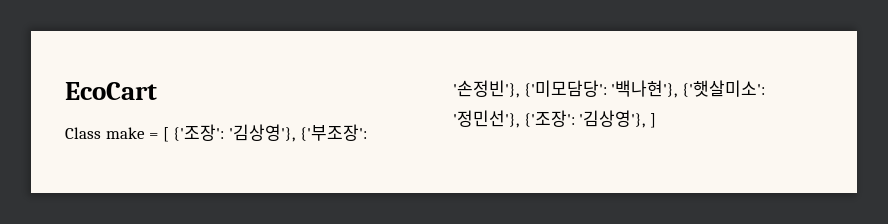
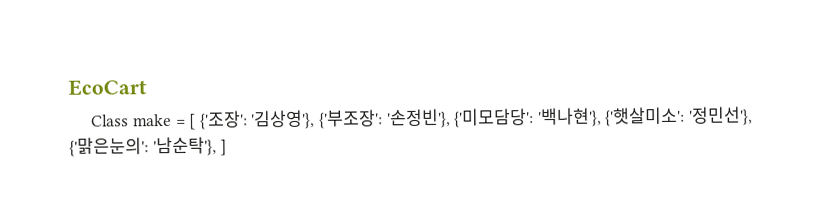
- Class make = [ {'조장': '김상영'}, {'부조장': '손정빈'}, {'미모담당': '백나현'}, {'햇살미소': '정민선'}, {'조장': '김상영'}, ]
+ Class make = [ {'조장': '김상영'}, {'부조장': '손정빈'}, {'미모담당': '백나현'}, {'햇살미소': '정민선'}, {'맑은눈의': '남순탁'}, ]

